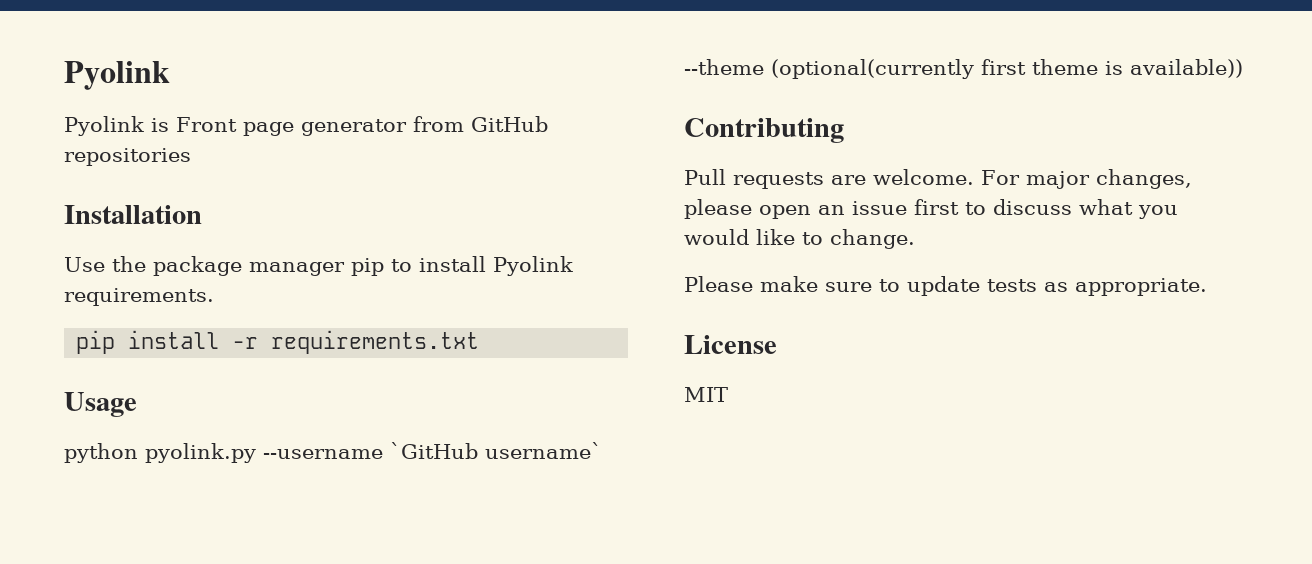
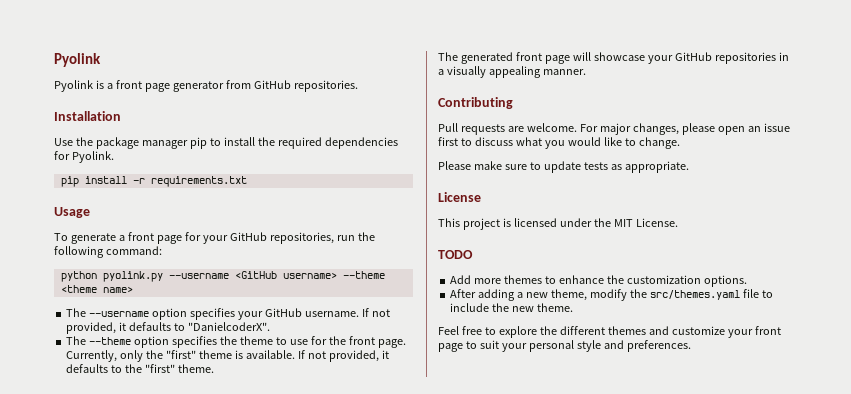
- Pyolink is Front page generator from GitHub repositories
+ Pyolink is a front page generator from GitHub repositories.
- Use the package manager pip to install Pyolink requirements.
+ Use the package manager pip to install the required dependencies for Pyolink.
- python pyolink.py --username `GitHub username` --theme (optional(currently first theme is available))
+ To generate a front page for your GitHub repositories, run the following command:
+ python pyolink.py --username <GitHub username> --theme <theme name>
+ The --username option specifies your GitHub username. If not provided, it defaults to "DanielcoderX".
+ The --theme option specifies the theme to use for the front page. Currently, only the "first" theme is available. If not provided, it defaults to the "first" theme.
+ The generated front page will showcase your GitHub repositories in a visually appealing manner.
- MIT
+ This project is licensed under the MIT License.
+ TODO
+ Add more themes to enhance the customization options.
+ After adding a new theme, modify the src/themes.yaml file to include the new theme.
+ Feel free to explore the different themes and customize your front page to suit your personal style and preferences.

